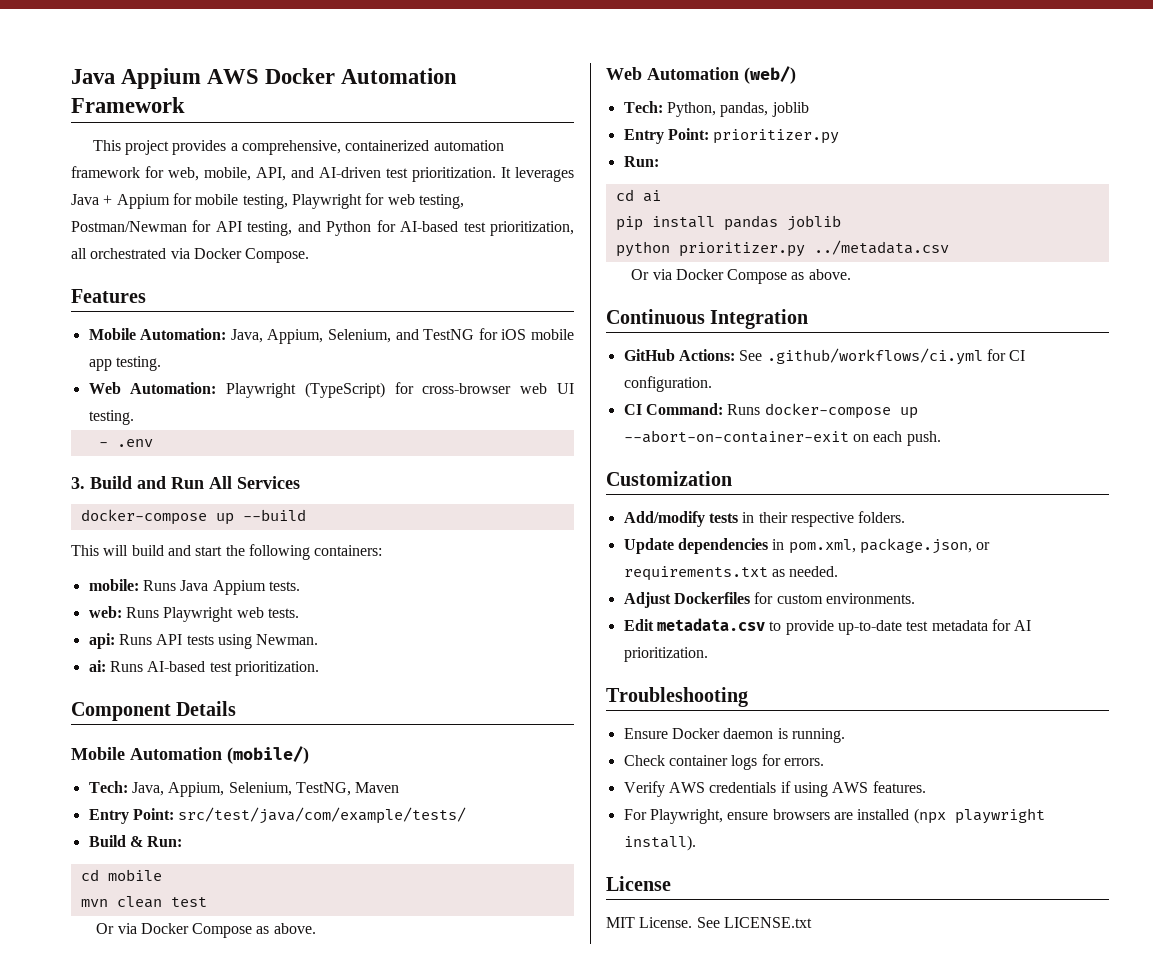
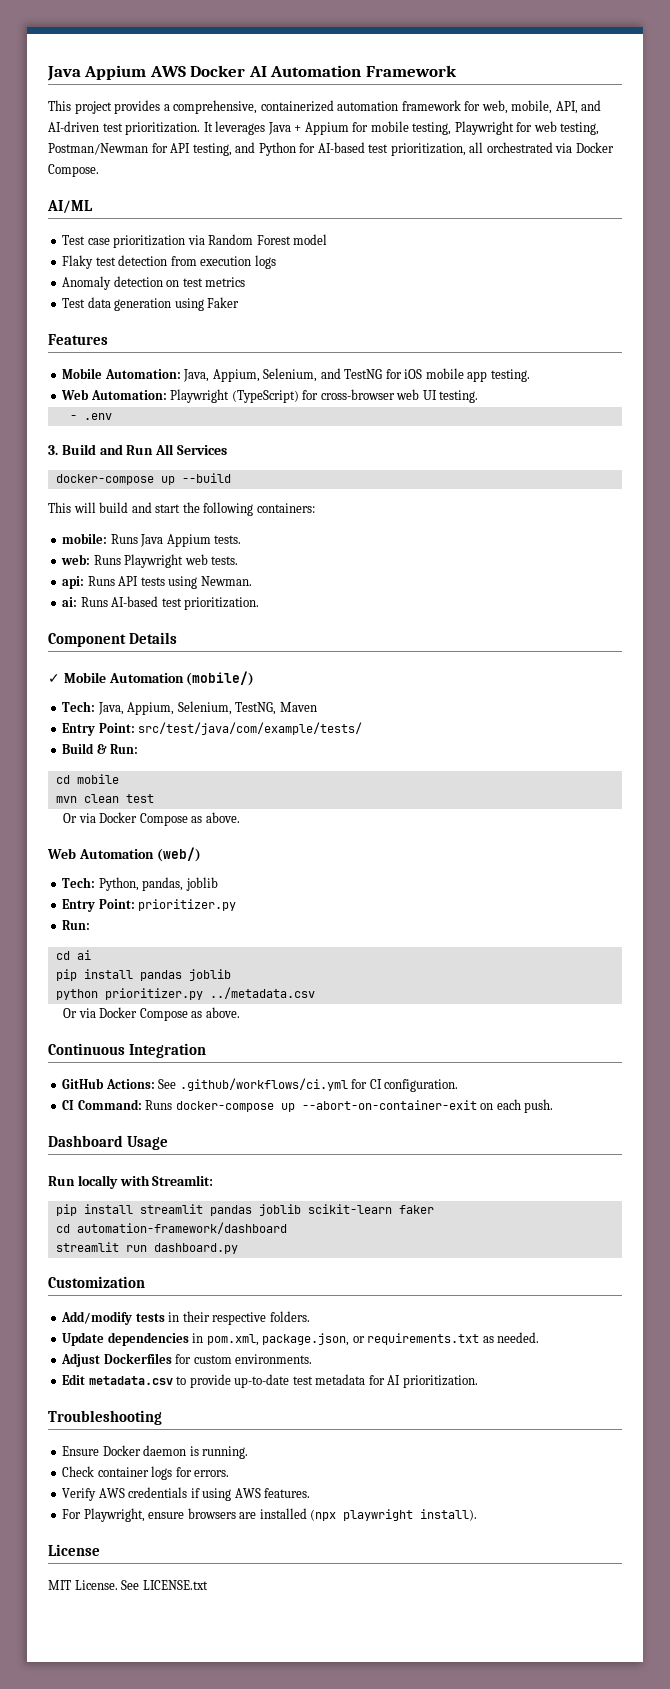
- Java Appium AWS Docker Automation Framework
+ Java Appium AWS Docker AI Automation Framework
+ AI/ML
+ Test case prioritization via Random Forest model
+ Flaky test detection from execution logs
+ Anomaly detection on test metrics
+ Test data generation using Faker
- Mobile Automation (mobile/)
+ ✓ Mobile Automation (mobile/)
+ Dashboard Usage
+ Run locally with Streamlit:
+ pip install streamlit pandas joblib scikit-learn faker
+ cd automation-framework/dashboard
+ streamlit run dashboard.py

